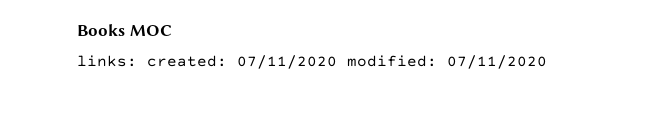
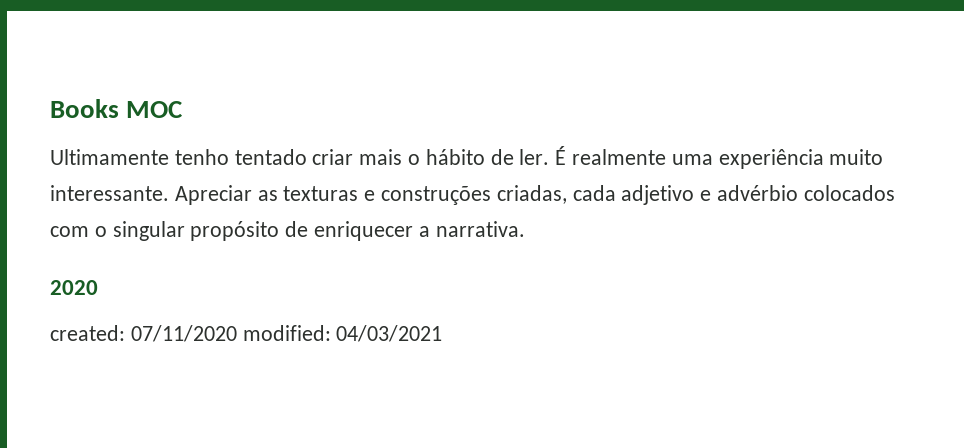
- links: created: 07/11/2020 modified: 07/11/2020
+ Ultimamente tenho tentado criar mais o hábito de ler. É realmente uma experiência muito interessante. Apreciar as texturas e construções criadas, cada adjetivo e advérbio colocados com o singular propósito de enriquecer a narrativa.
+ 2020
+ created: 07/11/2020 modified: 04/03/2021

